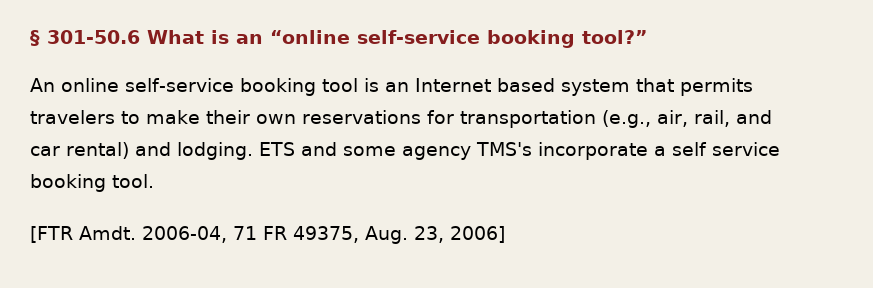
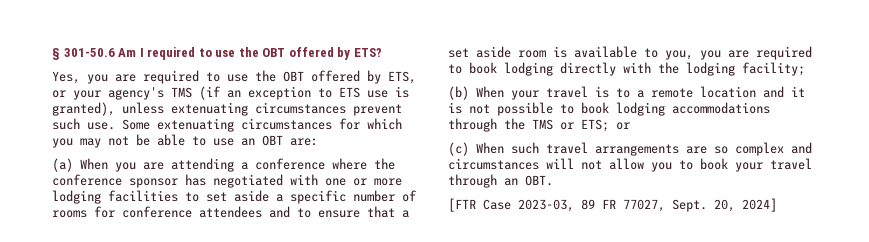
- § 301-50.6 What is an “online self-service booking tool?”
- An online self-service booking tool is an Internet based system that permits travelers to make their own reservations for transportation (e.g., air, rail, and car rental) and lodging. ETS and some agency TMS's incorporate a self service booking tool.
- [FTR Amdt. 2006-04, 71 FR 49375, Aug. 23, 2006]
+ § 301-50.6 Am I required to use the OBT offered by ETS?
+ Yes, you are required to use the OBT offered by ETS, or your agency's TMS (if an exception to ETS use is granted), unless extenuating circumstances prevent such use. Some extenuating circumstances for which you may not be able to use an OBT are:
+ (a) When you are attending a conference where the conference sponsor has negotiated with one or more lodging facilities to set aside a specific number of rooms for conference attendees and to ensure that a set aside room is available to you, you are required to book lodging directly with the lodging facility;
+ (b) When your travel is to a remote location and it is not possible to book lodging accommodations through the TMS or ETS; or
+ (c) When such travel arrangements are so complex and circumstances will not allow you to book your travel through an OBT.
+ [FTR Case 2023-03, 89 FR 77027, Sept. 20, 2024]

